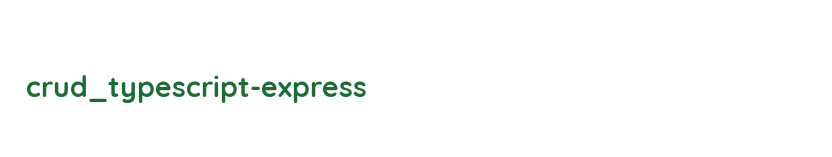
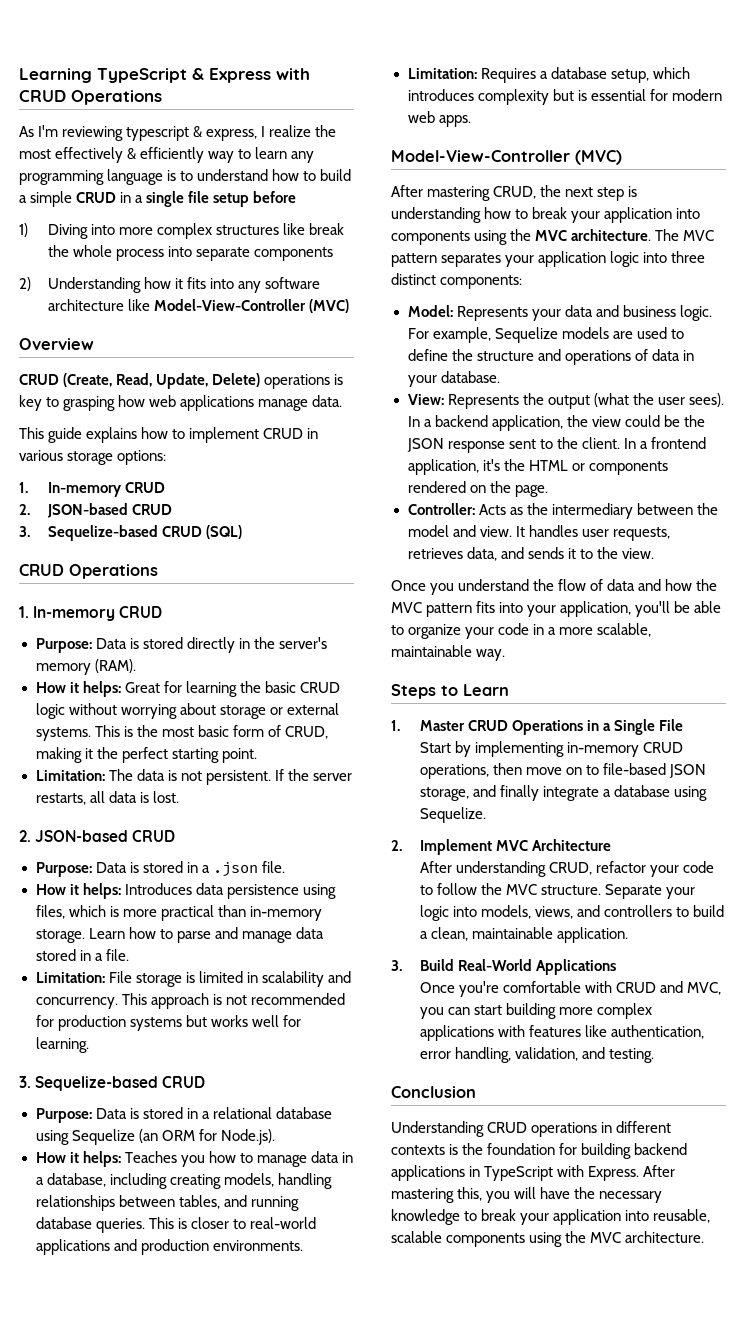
- crud_typescript-express
+ Learning TypeScript & Express with CRUD Operations
+ As I'm reviewing typescript & express, I realize the most effectively & efficiently way to learn any programming language is to understand how to build a simple CRUD in a single file setup before
+ 1) Diving into more complex structures like break the whole process into separate components
+ 2) Understanding how it fits into any software architecture like Model-View-Controller (MVC)
+ Overview
+ CRUD (Create, Read, Update, Delete) operations is key to grasping how web applications manage data.
+ This guide explains how to implement CRUD in various storage options:
+ 1. In-memory CRUD
+ 2. JSON-based CRUD
+ 3. Sequelize-based CRUD (SQL)
+ CRUD Operations
+ 1. In-memory CRUD
+ Purpose: Data is stored directly in the server's memory (RAM).
+ How it helps: Great for learning the basic CRUD logic without worrying about storage or external systems. This is the most basic form of CRUD, making it the perfect starting point.
+ Limitation: The data is not persistent. If the server restarts, all data is lost.
+ 2. JSON-based CRUD
+ Purpose: Data is stored in a .json file.
+ How it helps: Introduces data persistence using files, which is more practical than in-memory storage. Learn how to parse and manage data stored in a file.
+ Limitation: File storage is limited in scalability and concurrency. This approach is not recommended for production systems but works well for learning.
+ 3. Sequelize-based CRUD
+ Purpose: Data is stored in a relational database using Sequelize (an ORM for Node.js).
+ How it helps: Teaches you how to manage data in a database, including creating models, handling relationships between tables, and running database queries. This is closer to real-world applications and production environments.
+ Limitation: Requires a database setup, which introduces complexity but is essential for modern web apps.
+ Model-View-Controller (MVC)
+ After mastering CRUD, the next step is understanding how to break your application into components using the MVC architecture. The MVC pattern separates your application logic into three distinct components:
+ Model: Represents your data and business logic. For example, Sequelize models are used to define the structure and operations of data in your database.
+ View: Represents the output (what the user sees). In a backend application, the view could be the JSON response sent to the client. In a frontend application, it's the HTML or components rendered on the page.
+ Controller: Acts as the intermediary between the model and view. It handles user requests, retrieves data, and sends it to the view.
+ Once you understand the flow of data and how the MVC pattern fits into your application, you'll be able to organize your code in a more scalable, maintainable way.
+ Steps to Learn
+ 1. Master CRUD Operations in a Single File
+ Start by implementing in-memory CRUD operations, then move on to file-based JSON storage, and finally integrate a database using Sequelize.
+ 2. Implement MVC Architecture
+ After understanding CRUD, refactor your code to follow the MVC structure. Separate your logic into models, views, and controllers to build a clean, maintainable application.
+ 3. Build Real-World Applications
+ Once you're comfortable with CRUD and MVC, you can start building more complex applications with features like authentication, error handling, validation, and testing.
+ Conclusion
+ Understanding CRUD operations in different contexts is the foundation for building backend applications in TypeScript with Express. After mastering this, you will have the necessary knowledge to break your application into reusable, scalable components using the MVC architecture.

